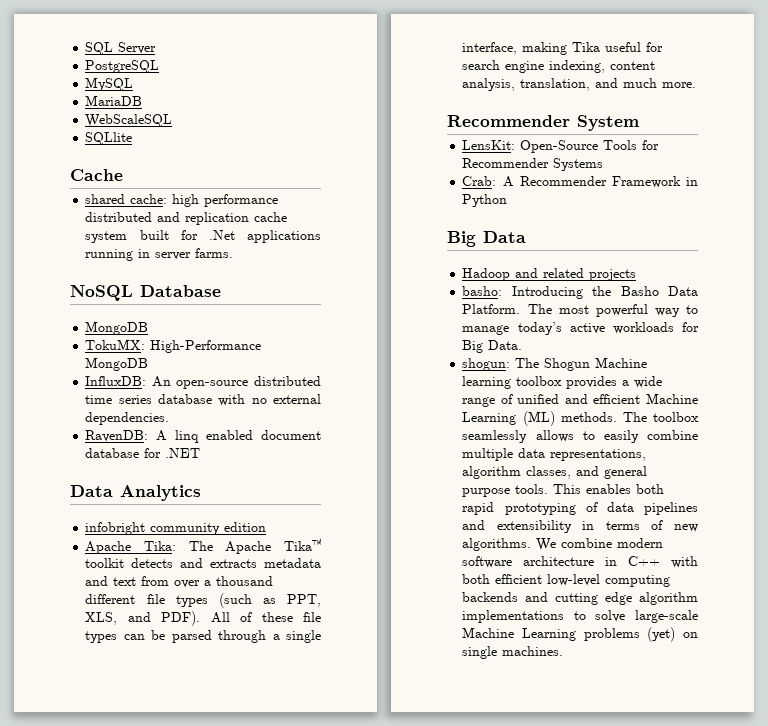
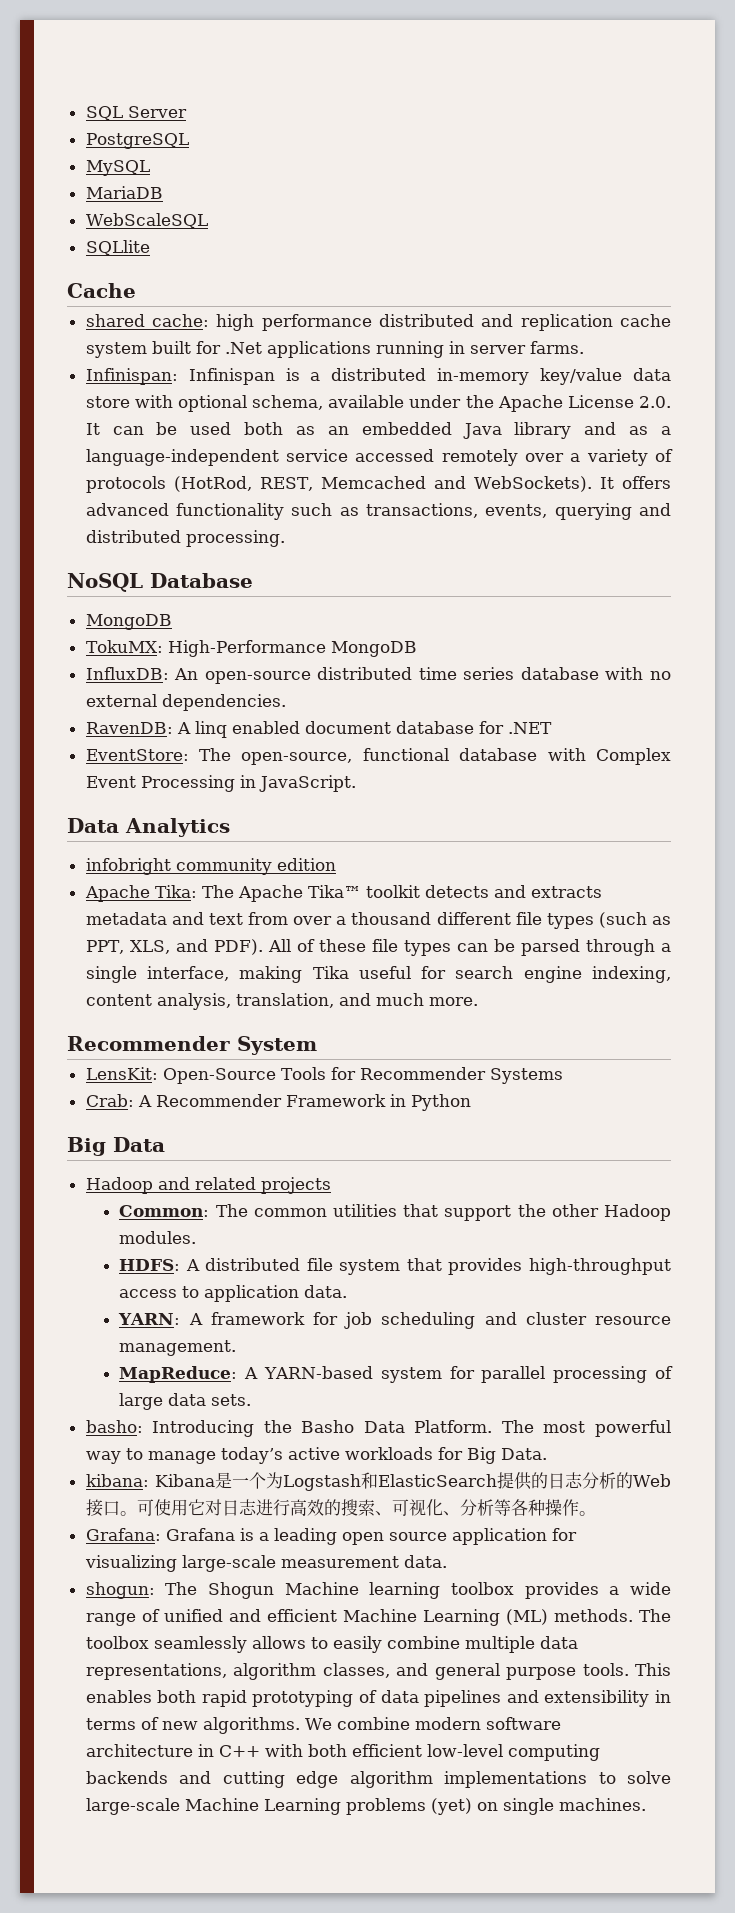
+ Infinispan: Infinispan is a distributed in-memory key/value data store with optional schema, available under the Apache License 2.0. It can be used both as an embedded Java library and as a language-independent service accessed remotely over a variety of protocols (HotRod, REST, Memcached and WebSockets). It offers advanced functionality such as transactions, events, querying and distributed processing.
+ EventStore: The open-source, functional database with Complex Event Processing in JavaScript.
+ Common: The common utilities that support the other Hadoop modules.
+ HDFS: A distributed file system that provides high-throughput access to application data.
+ YARN: A framework for job scheduling and cluster resource management.
+ MapReduce: A YARN-based system for parallel processing of large data sets.
+ kibana: Kibana是一个为Logstash和ElasticSearch提供的日志分析的Web接口。可使用它对日志进行高效的搜索、可视化、分析等各种操作。
+ Grafana: Grafana is a leading open source application for visualizing large-scale measurement data.

